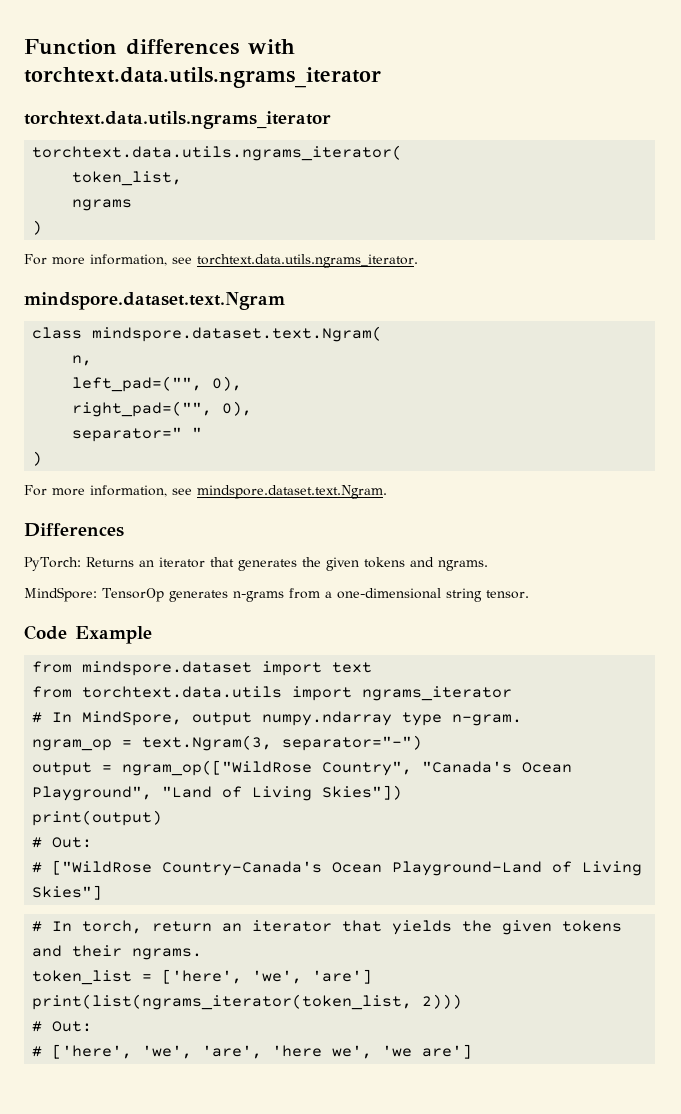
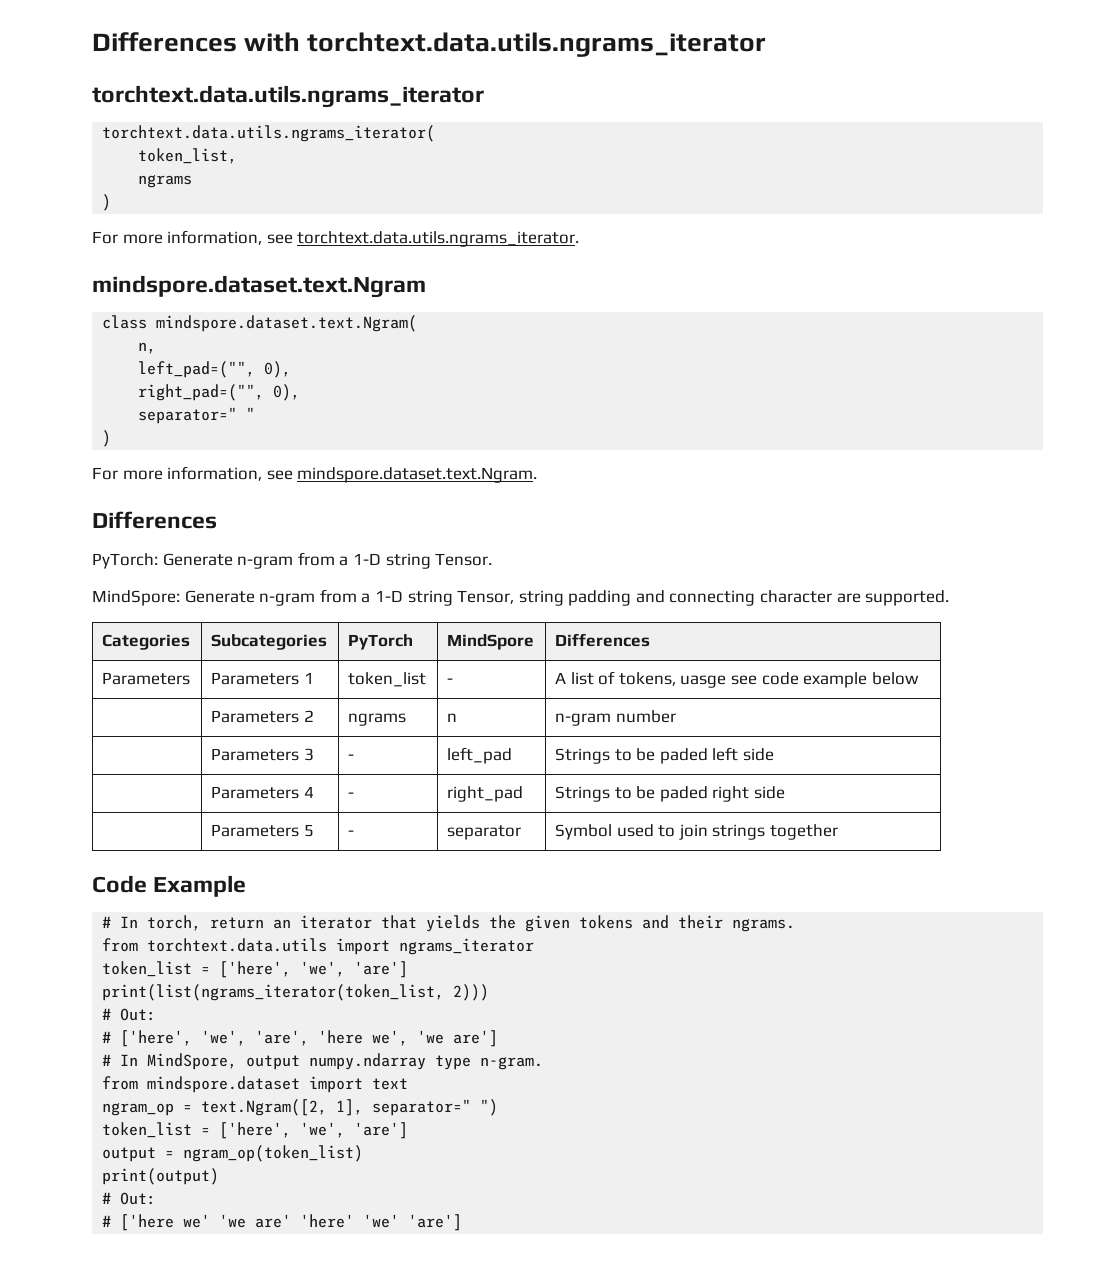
- Function differences with torchtext.data.utils.ngrams_iterator
+ Differences with torchtext.data.utils.ngrams_iterator
- PyTorch: Returns an iterator that generates the given tokens and ngrams.
- MindSpore: TensorOp generates n-grams from a one-dimensional string tensor.
+ PyTorch: Generate n-gram from a 1-D string Tensor.
+ MindSpore: Generate n-gram from a 1-D string Tensor, string padding and connecting character are supported.
+ Categories | Subcategories | PyTorch | MindSpore | Differences
+ Parameters | Parameters 1 | token_list | - | A list of tokens, uasge see code example below
+ | Parameters 2 | ngrams | n | n-gram number
+ | Parameters 3 | - | left_pad | Strings to be paded left side
+ | Parameters 4 | - | right_pad | Strings to be paded right side
+ | Parameters 5 | - | separator | Symbol used to join strings together
  Code Example
- from mindspore.dataset import text
- from torchtext.data.utils import ngrams_iterator
- # In MindSpore, output numpy.ndarray type n-gram.
- ngram_op = text.Ngram(3, separator="-")
- output = ngram_op(["WildRose Country", "Canada's Ocean Playground", "Land of Living Skies"])
- print(output)
- # Out:
- # ["WildRose Country-Canada's Ocean Playground-Land of Living Skies"]
+ from torchtext.data.utils import ngrams_iterator
+ # In MindSpore, output numpy.ndarray type n-gram.
+ from mindspore.dataset import text
+ ngram_op = text.Ngram([2, 1], separator=" ")
+ token_list = ['here', 'we', 'are']
+ output = ngram_op(token_list)
+ print(output)
+ # Out:
+ # ['here we' 'we are' 'here' 'we' 'are']

